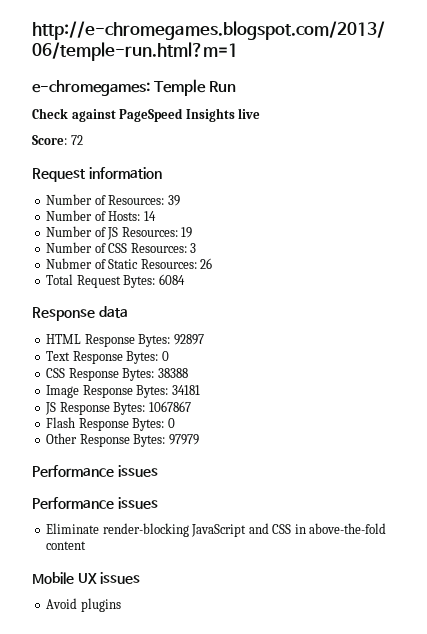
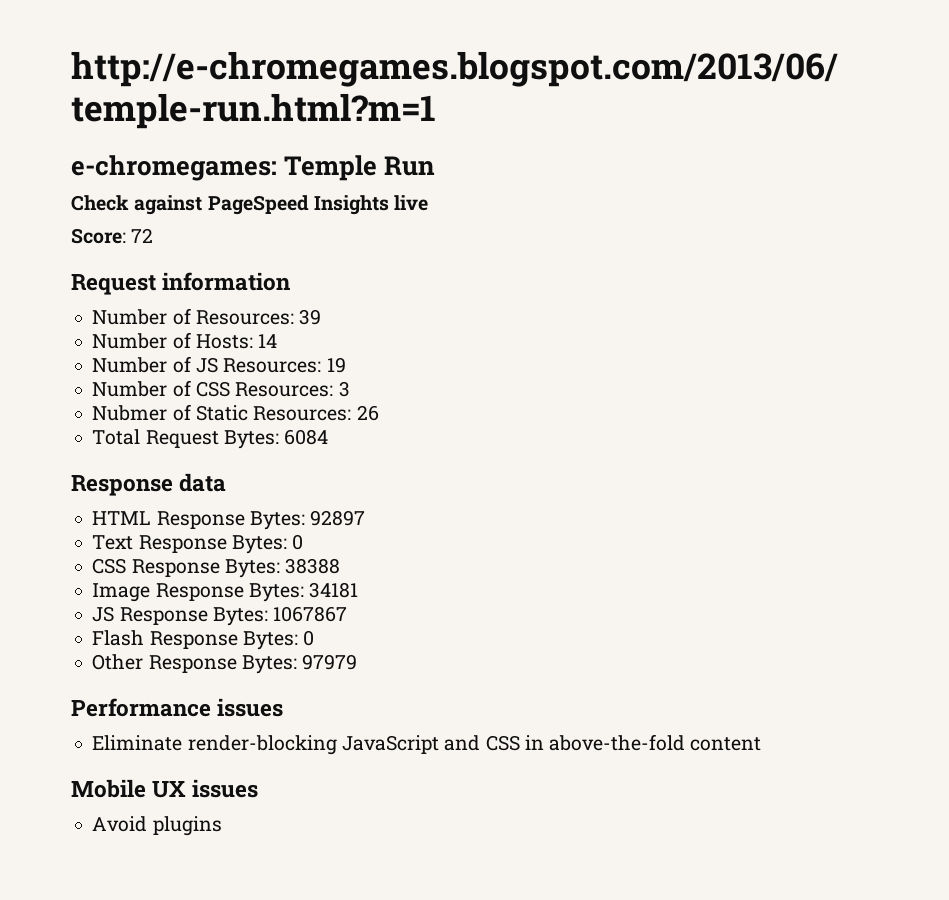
  Other Response Bytes: 97979
- Performance issues

